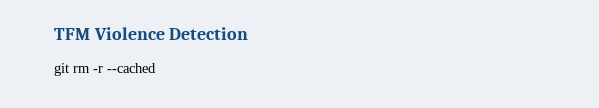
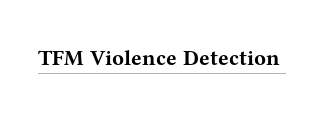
- git rm -r --cached

